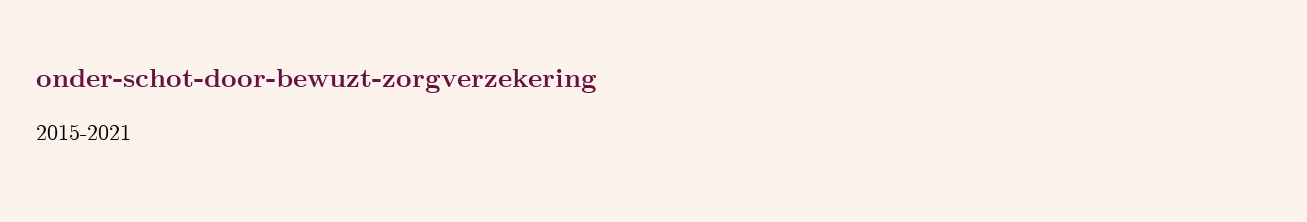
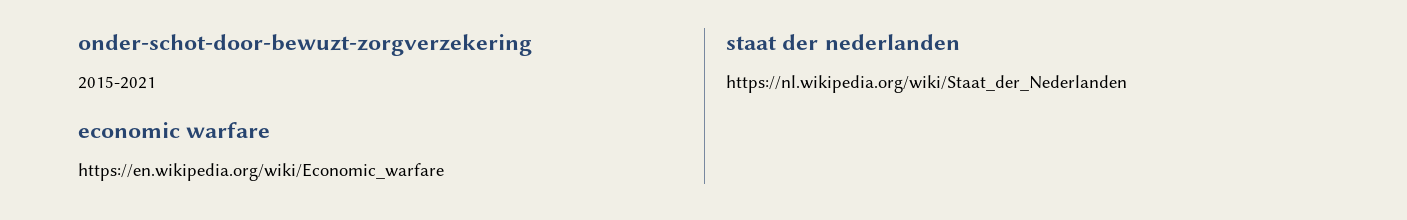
+ economic warfare
+ https://en.wikipedia.org/wiki/Economic_warfare
+ staat der nederlanden
+ https://nl.wikipedia.org/wiki/Staat_der_Nederlanden

